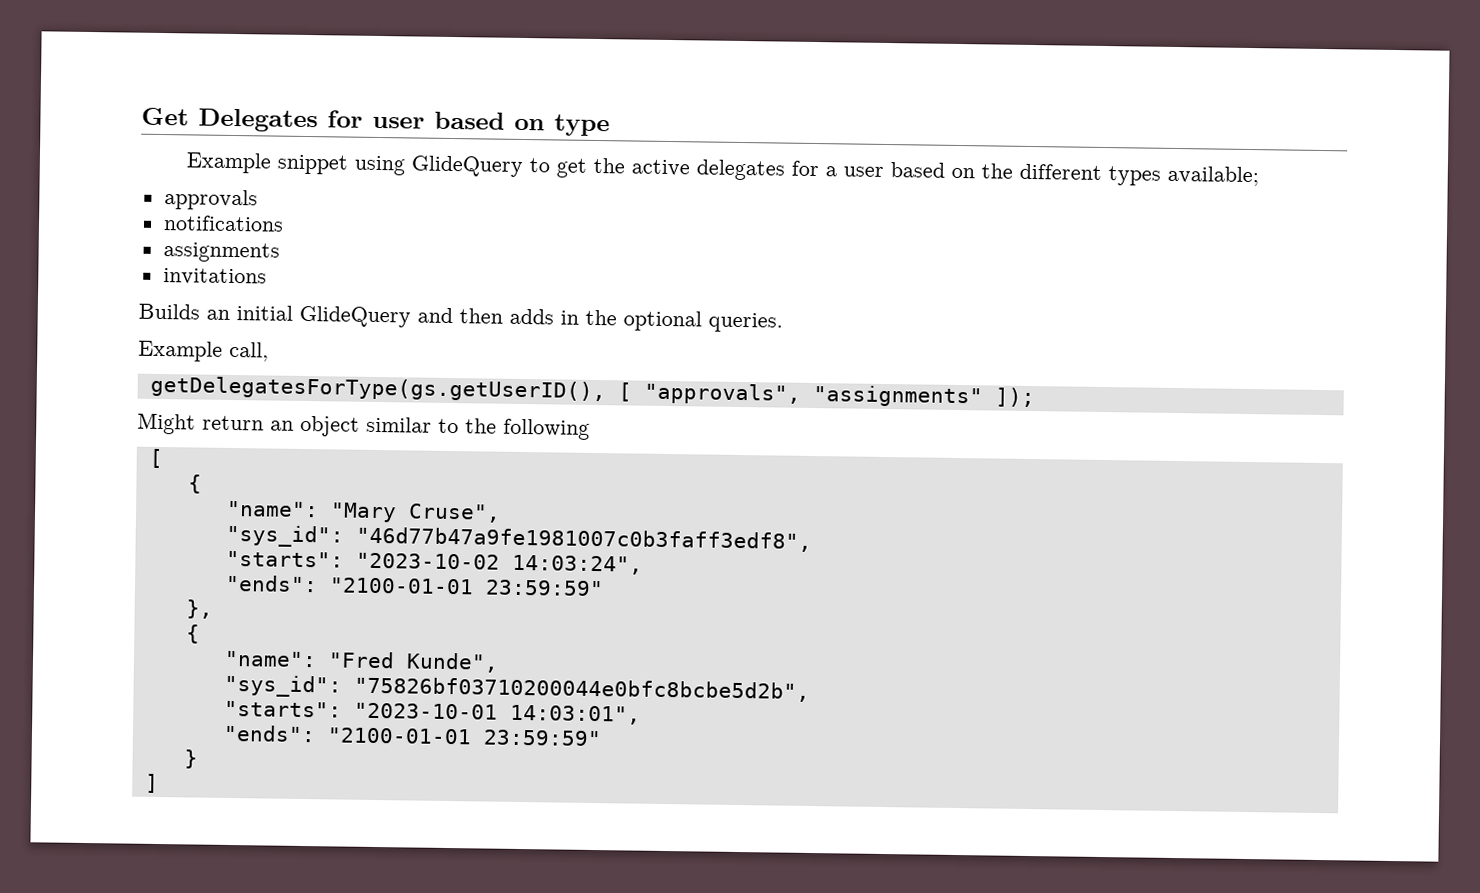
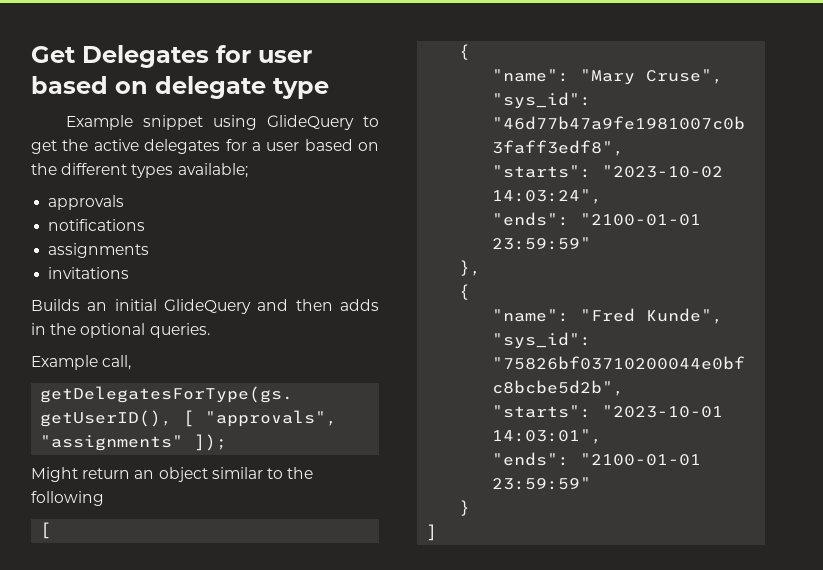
- Get Delegates for user based on type
+ Get Delegates for user based on delegate type

